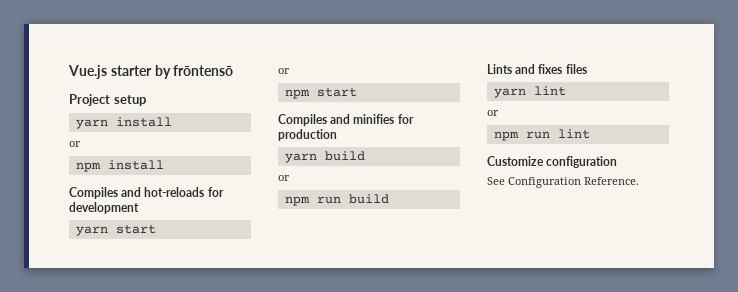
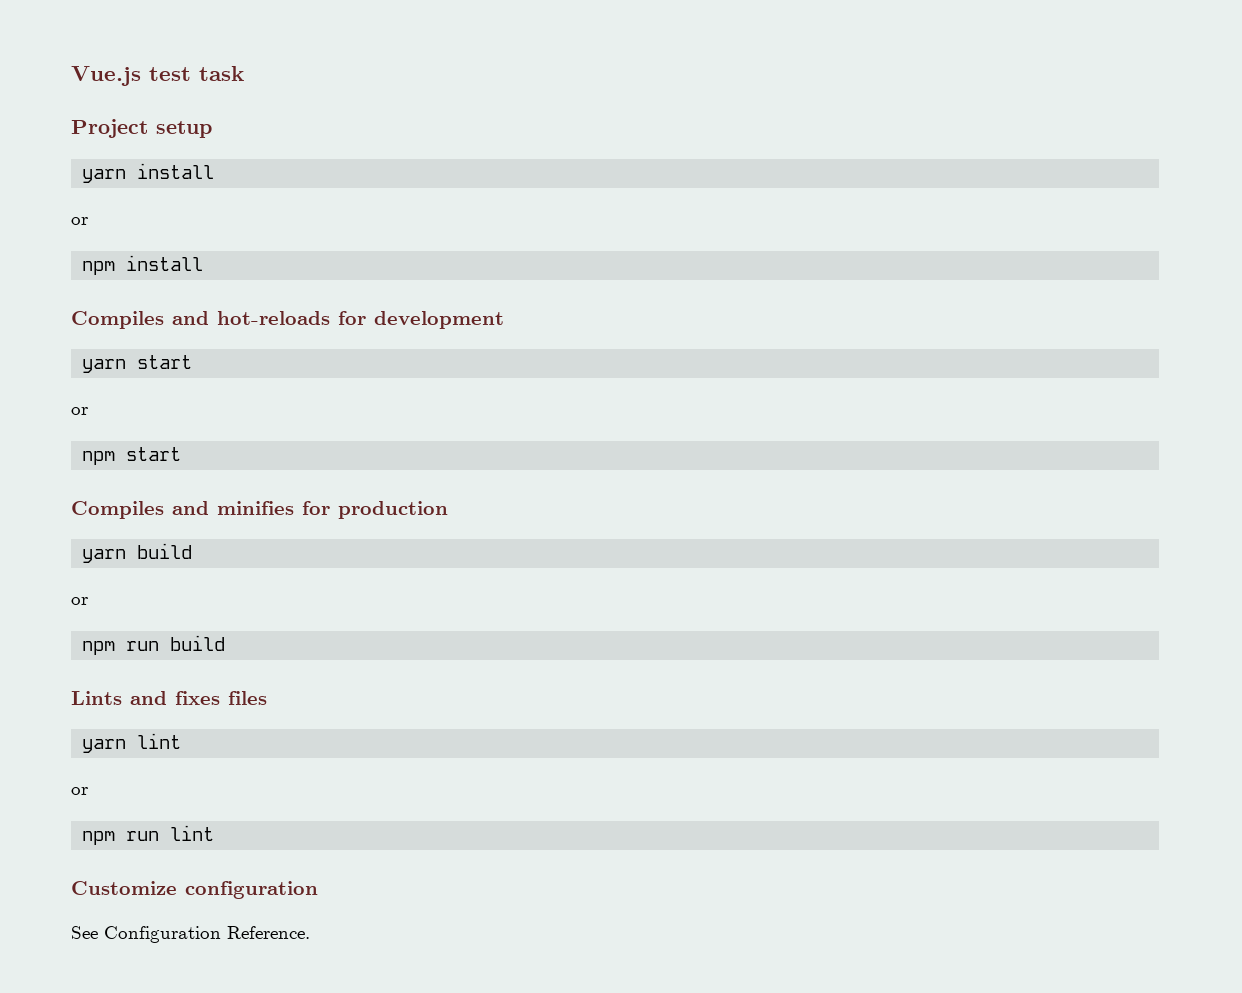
- Vue.js starter by frōntensō
+ Vue.js test task

